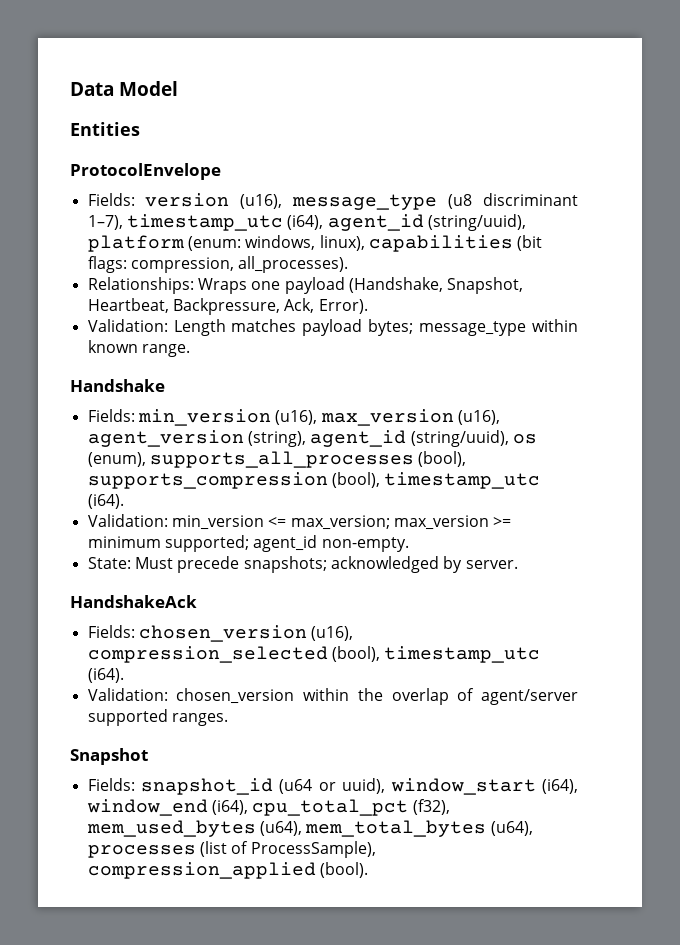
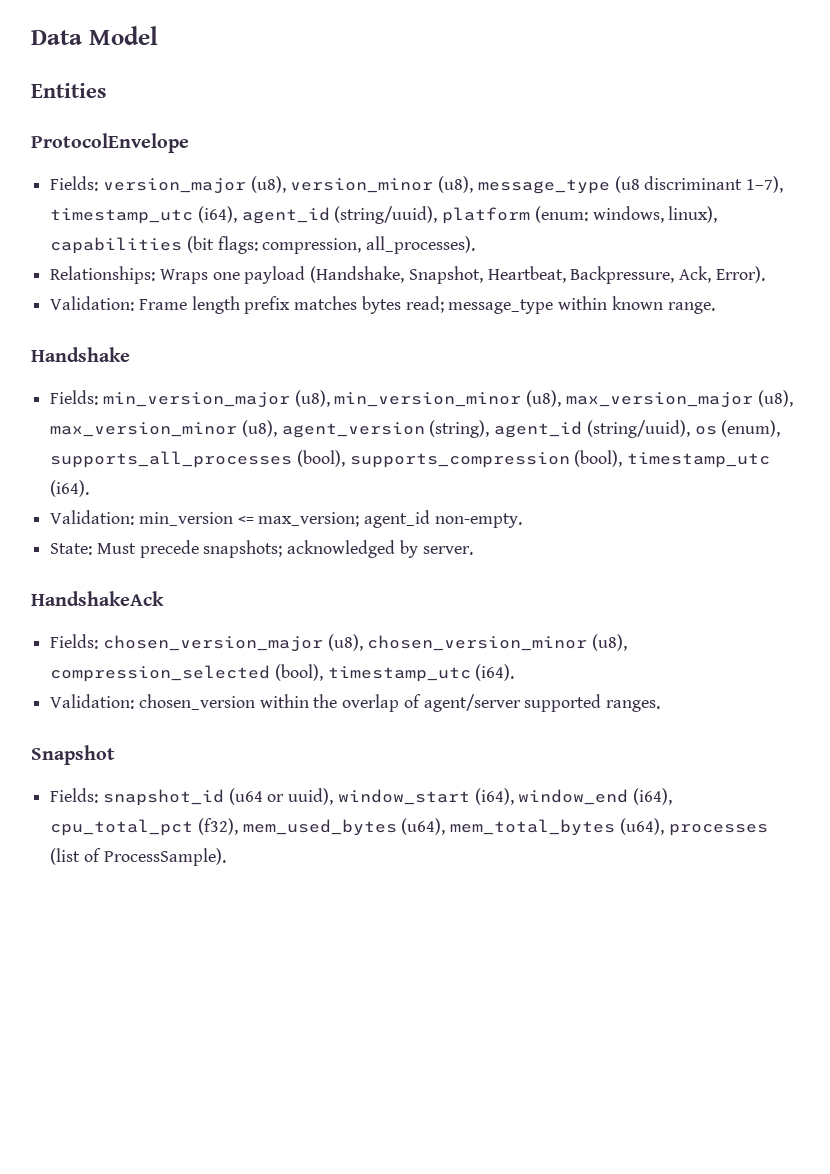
- Fields: version (u16), message_type (u8 discriminant 1–7), timestamp_utc (i64), agent_id (string/uuid), platform (enum: windows, linux), capabilities (bit flags: compression, all_processes).
+ Fields: version_major (u8), version_minor (u8), message_type (u8 discriminant 1–7), timestamp_utc (i64), agent_id (string/uuid), platform (enum: windows, linux), capabilities (bit flags: compression, all_processes).
- Validation: Length matches payload bytes; message_type within known range.
+ Validation: Frame length prefix matches bytes read; message_type within known range.
- Fields: min_version (u16), max_version (u16), agent_version (string), agent_id (string/uuid), os (enum), supports_all_processes (bool), supports_compression (bool), timestamp_utc (i64).
+ Fields: min_version_major (u8), min_version_minor (u8), max_version_major (u8), max_version_minor (u8), agent_version (string), agent_id (string/uuid), os (enum), supports_all_processes (bool), supports_compression (bool), timestamp_utc (i64).
- Validation: min_version <= max_version; max_version >= minimum supported; agent_id non-empty.
+ Validation: min_version <= max_version; agent_id non-empty.
- Fields: chosen_version (u16), compression_selected (bool), timestamp_utc (i64).
+ Fields: chosen_version_major (u8), chosen_version_minor (u8), compression_selected (bool), timestamp_utc (i64).
- Fields: snapshot_id (u64 or uuid), window_start (i64), window_end (i64), cpu_total_pct (f32), mem_used_bytes (u64), mem_total_bytes (u64), processes (list of ProcessSample), compression_applied (bool).
+ Fields: snapshot_id (u64 or uuid), window_start (i64), window_end (i64), cpu_total_pct (f32), mem_used_bytes (u64), mem_total_bytes (u64), processes (list of ProcessSample).

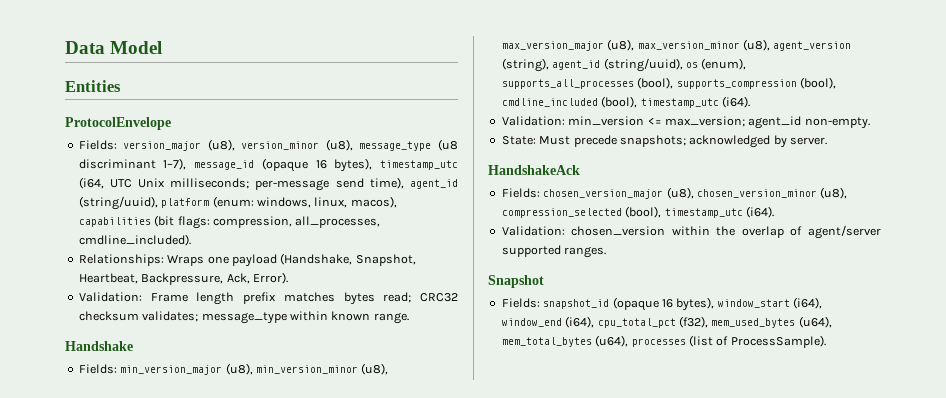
- Fields: version_major (u8), version_minor (u8), message_type (u8 discriminant 1–7), timestamp_utc (i64), agent_id (string/uuid), platform (enum: windows, linux), capabilities (bit flags: compression, all_processes).
+ Fields: version_major (u8), version_minor (u8), message_type (u8 discriminant 1–7), message_id (opaque 16 bytes), timestamp_utc (i64, UTC Unix milliseconds; per-message send time), agent_id (string/uuid), platform (enum: windows, linux, macos), capabilities (bit flags: compression, all_processes, cmdline_included).
- Validation: Frame length prefix matches bytes read; message_type within known range.
+ Validation: Frame length prefix matches bytes read; CRC32 checksum validates; message_type within known range.
- Fields: min_version_major (u8), min_version_minor (u8), max_version_major (u8), max_version_minor (u8), agent_version (string), agent_id (string/uuid), os (enum), supports_all_processes (bool), supports_compression (bool), timestamp_utc (i64).
+ Fields: min_version_major (u8), min_version_minor (u8), max_version_major (u8), max_version_minor (u8), agent_version (string), agent_id (string/uuid), os (enum), supports_all_processes (bool), supports_compression (bool), cmdline_included (bool), timestamp_utc (i64).
- Fields: snapshot_id (u64 or uuid), window_start (i64), window_end (i64), cpu_total_pct (f32), mem_used_bytes (u64), mem_total_bytes (u64), processes (list of ProcessSample).
+ Fields: snapshot_id (opaque 16 bytes), window_start (i64), window_end (i64), cpu_total_pct (f32), mem_used_bytes (u64), mem_total_bytes (u64), processes (list of ProcessSample).

